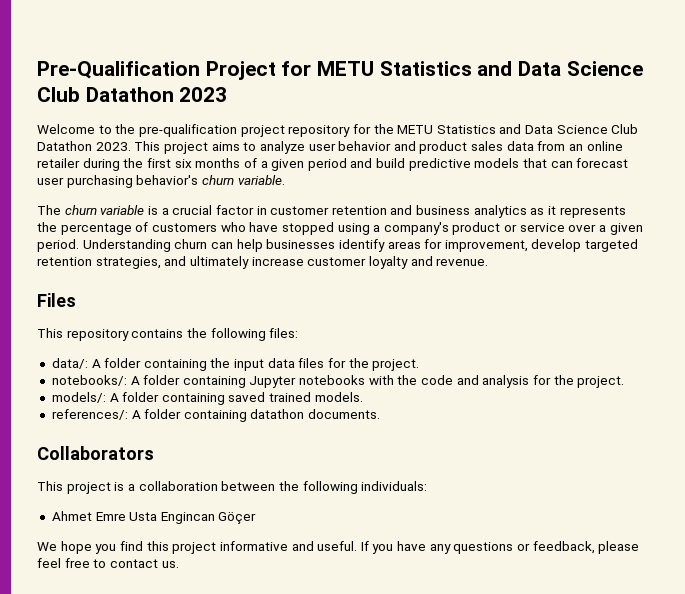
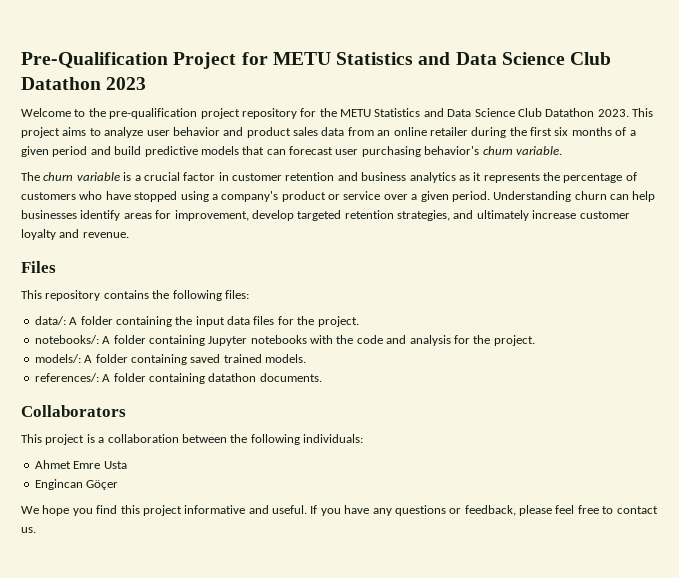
- Ahmet Emre Usta Engincan Göçer
+ Ahmet Emre Usta
+ Engincan Göçer

